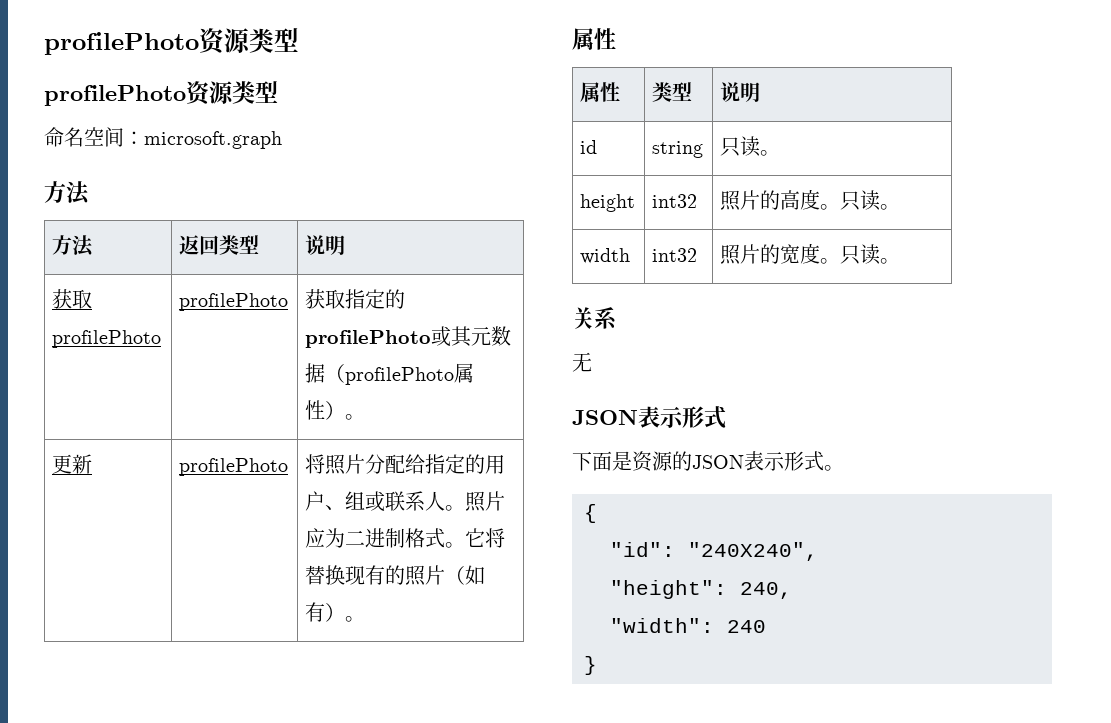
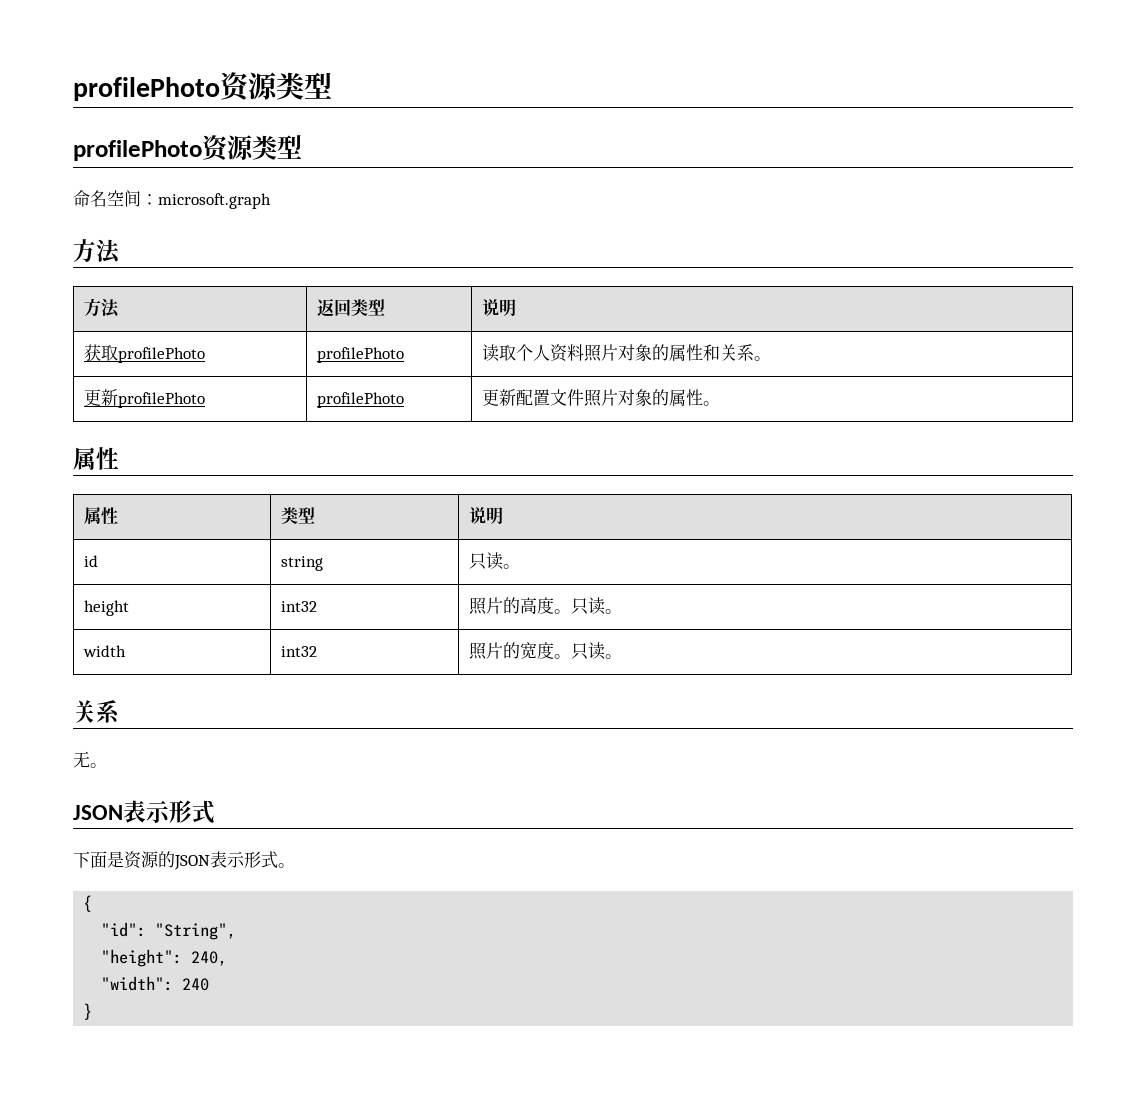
- 获取profilePhoto | profilePhoto | 获取指定的profilePhoto或其元数据（profilePhoto属性）。
+ 获取profilePhoto | profilePhoto | 读取个人资料照片对象的属性和关系。
- 更新 | profilePhoto | 将照片分配给指定的用户、组或联系人。照片应为二进制格式。它将替换现有的照片（如有）。
+ 更新profilePhoto | profilePhoto | 更新配置文件照片对象的属性。
- 无
+ 无。
- "id": "240X240",
+ "id": "String",

